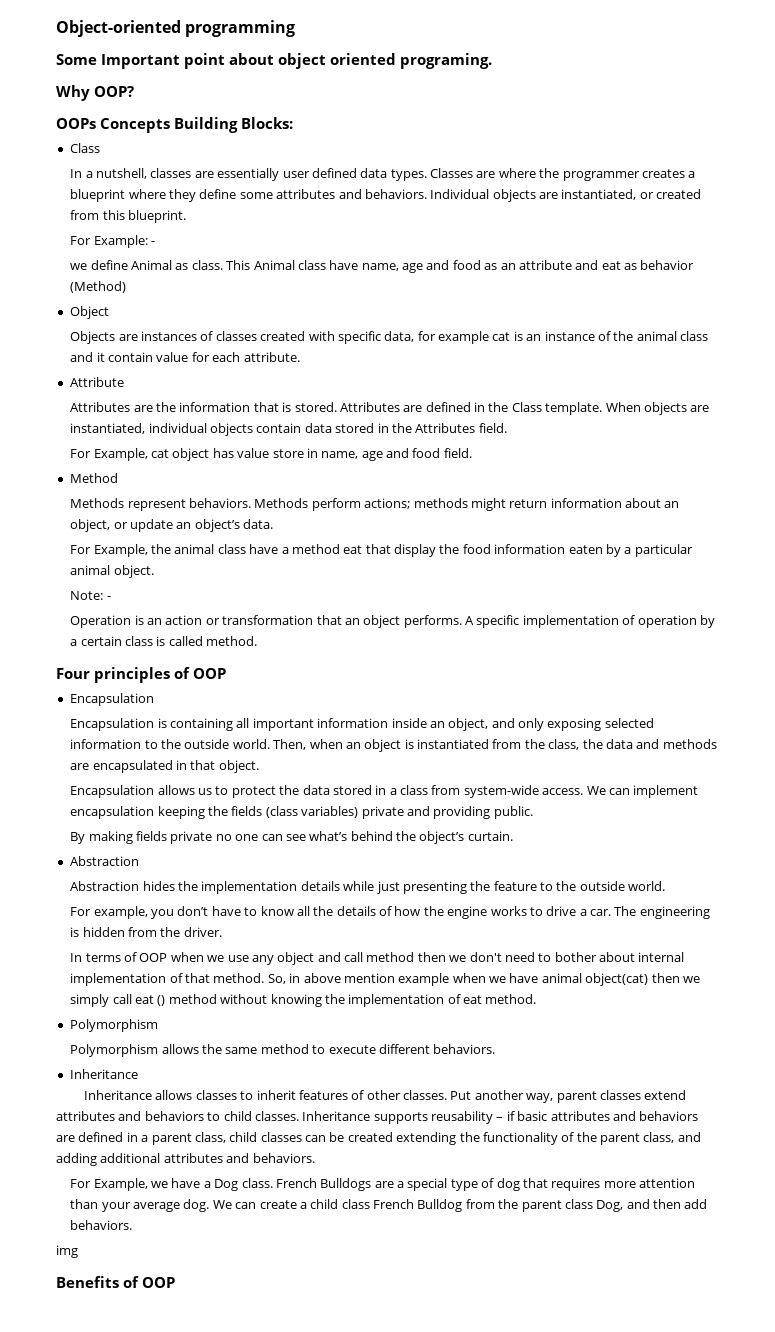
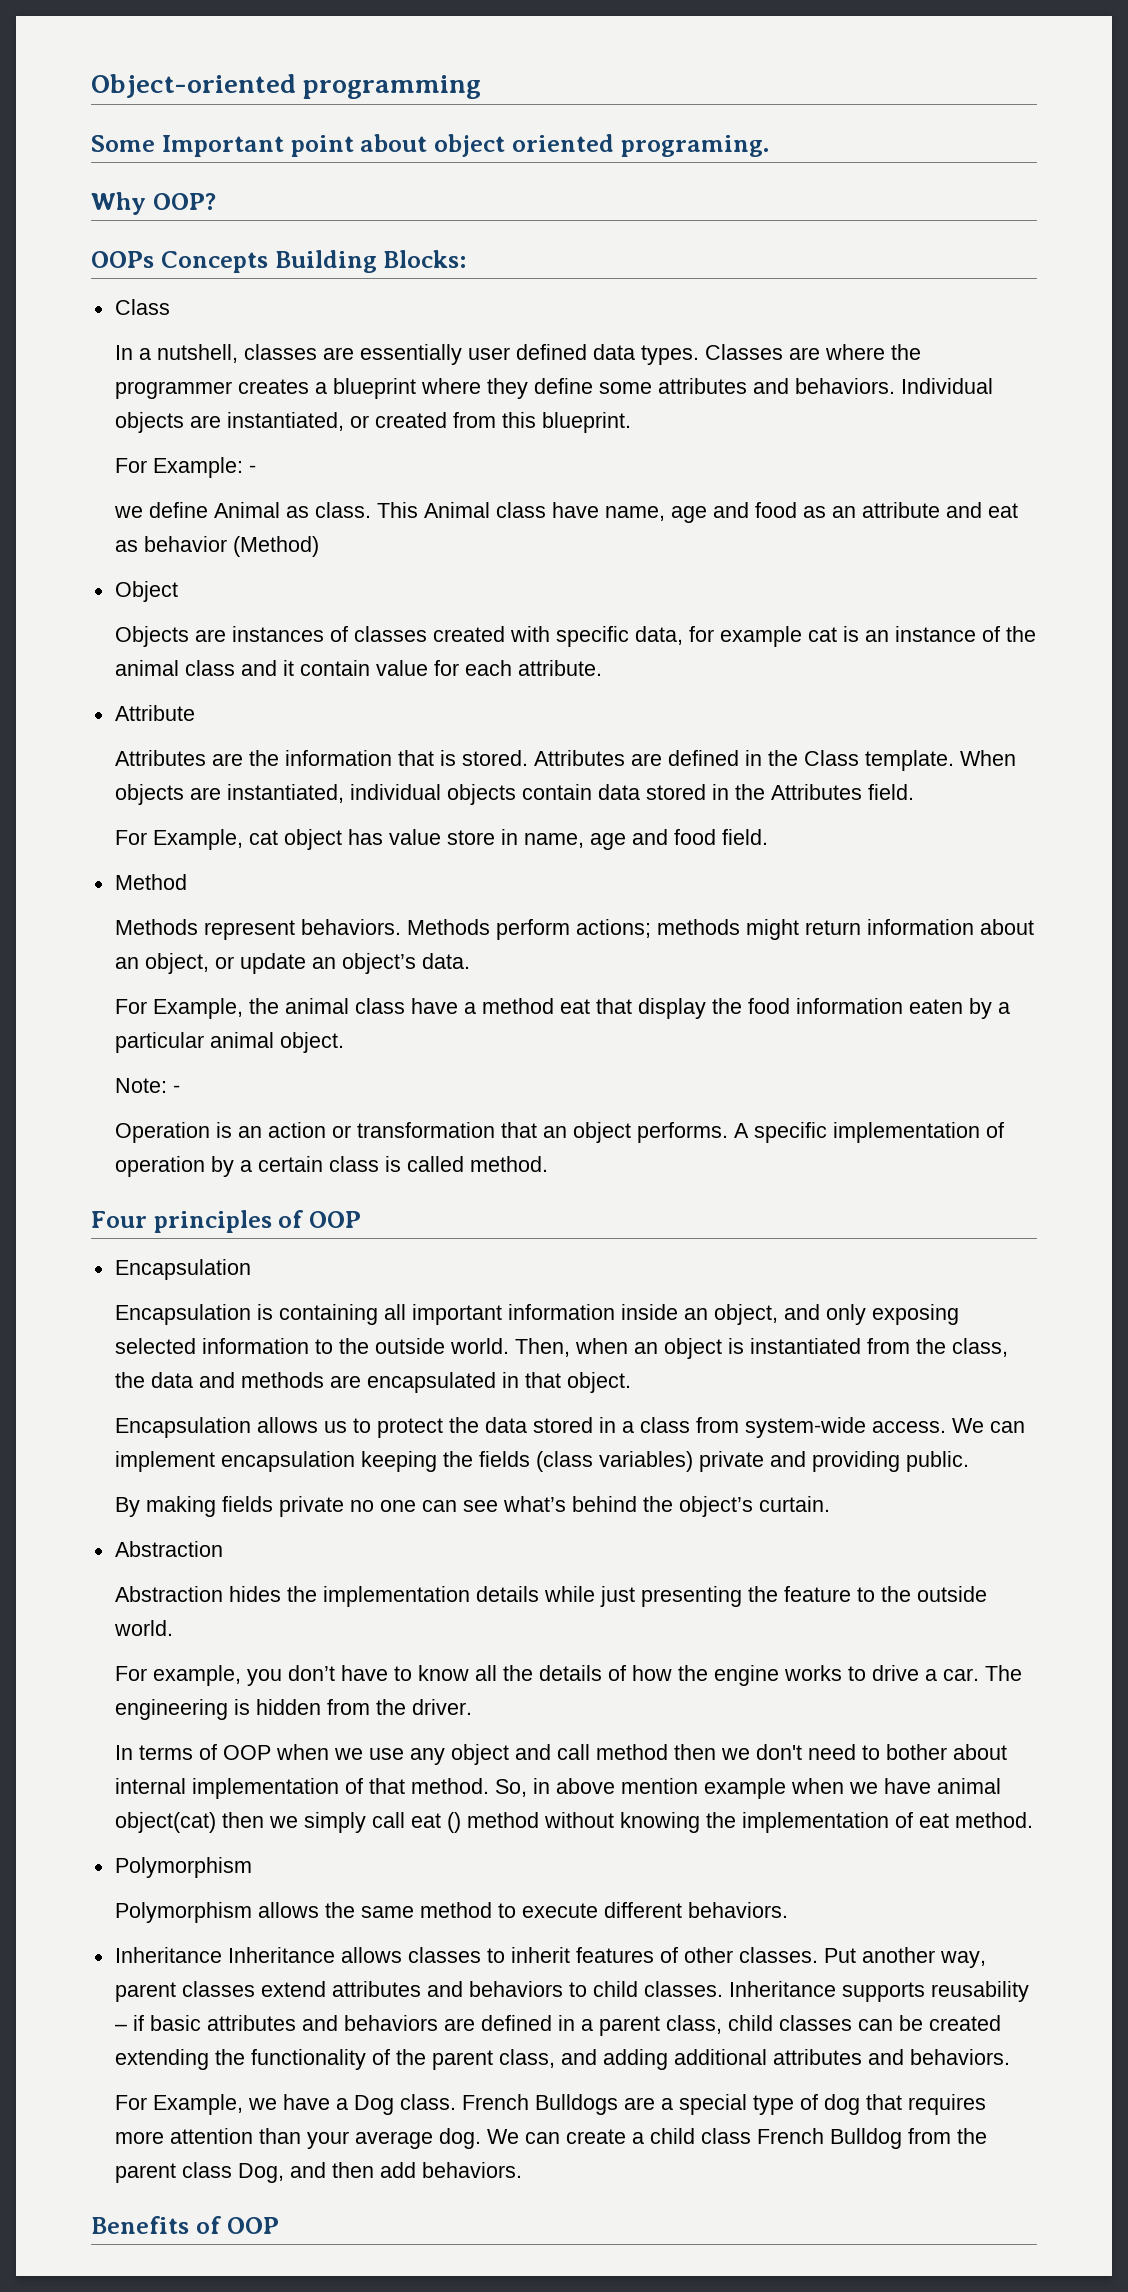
  Polymorphism allows the same method to execute different behaviors.
- Inheritance
- Inheritance allows classes to inherit features of other classes.
+ Inheritance Inheritance allows classes to inherit features of other classes.
- img

